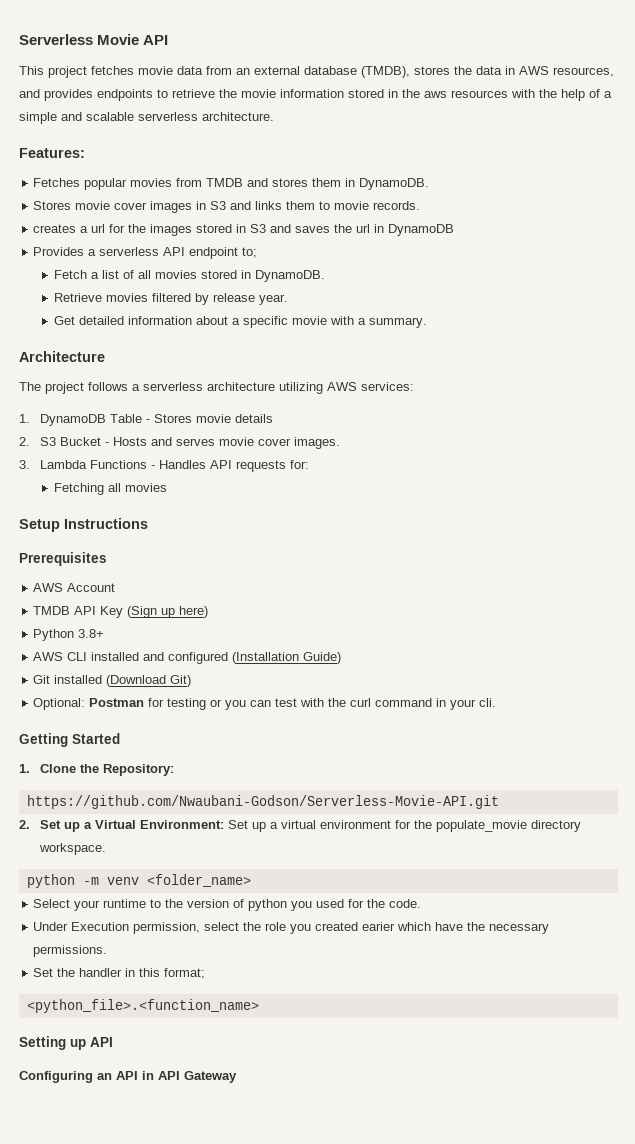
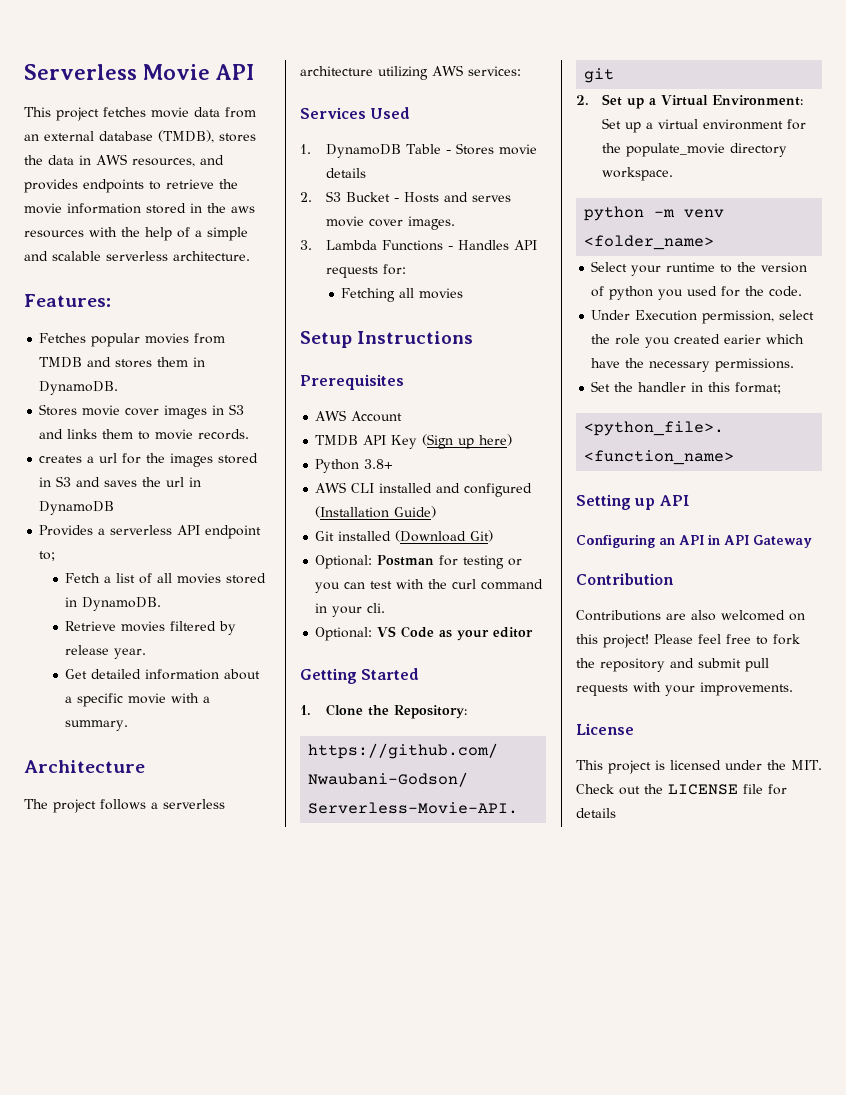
+ Services Used
+ Optional: VS Code as your editor
+ Contribution
+ Contributions are also welcomed on this project! Please feel free to fork the repository and submit pull requests with your improvements.
+ License
+ This project is licensed under the MIT. Check out the LICENSE file for details

